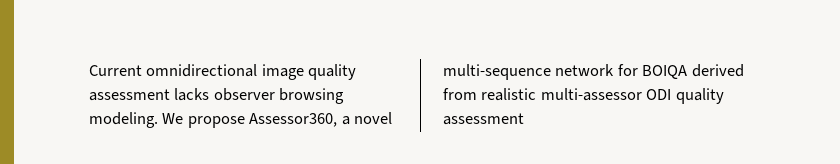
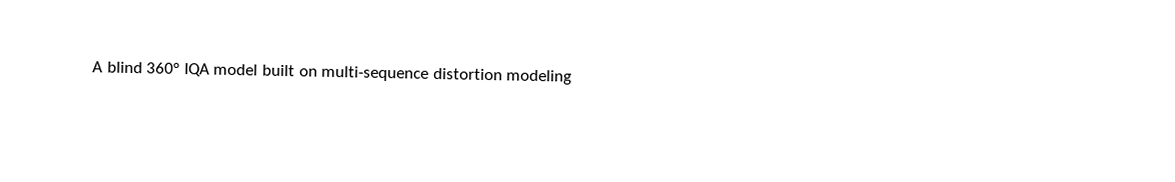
- Current omnidirectional image quality assessment lacks observer browsing modeling. We propose Assessor360, a novel multi-sequence network for BOIQA derived from realistic multi-assessor ODI quality assessment
+ A blind 360° IQA model built on multi-sequence distortion modeling

